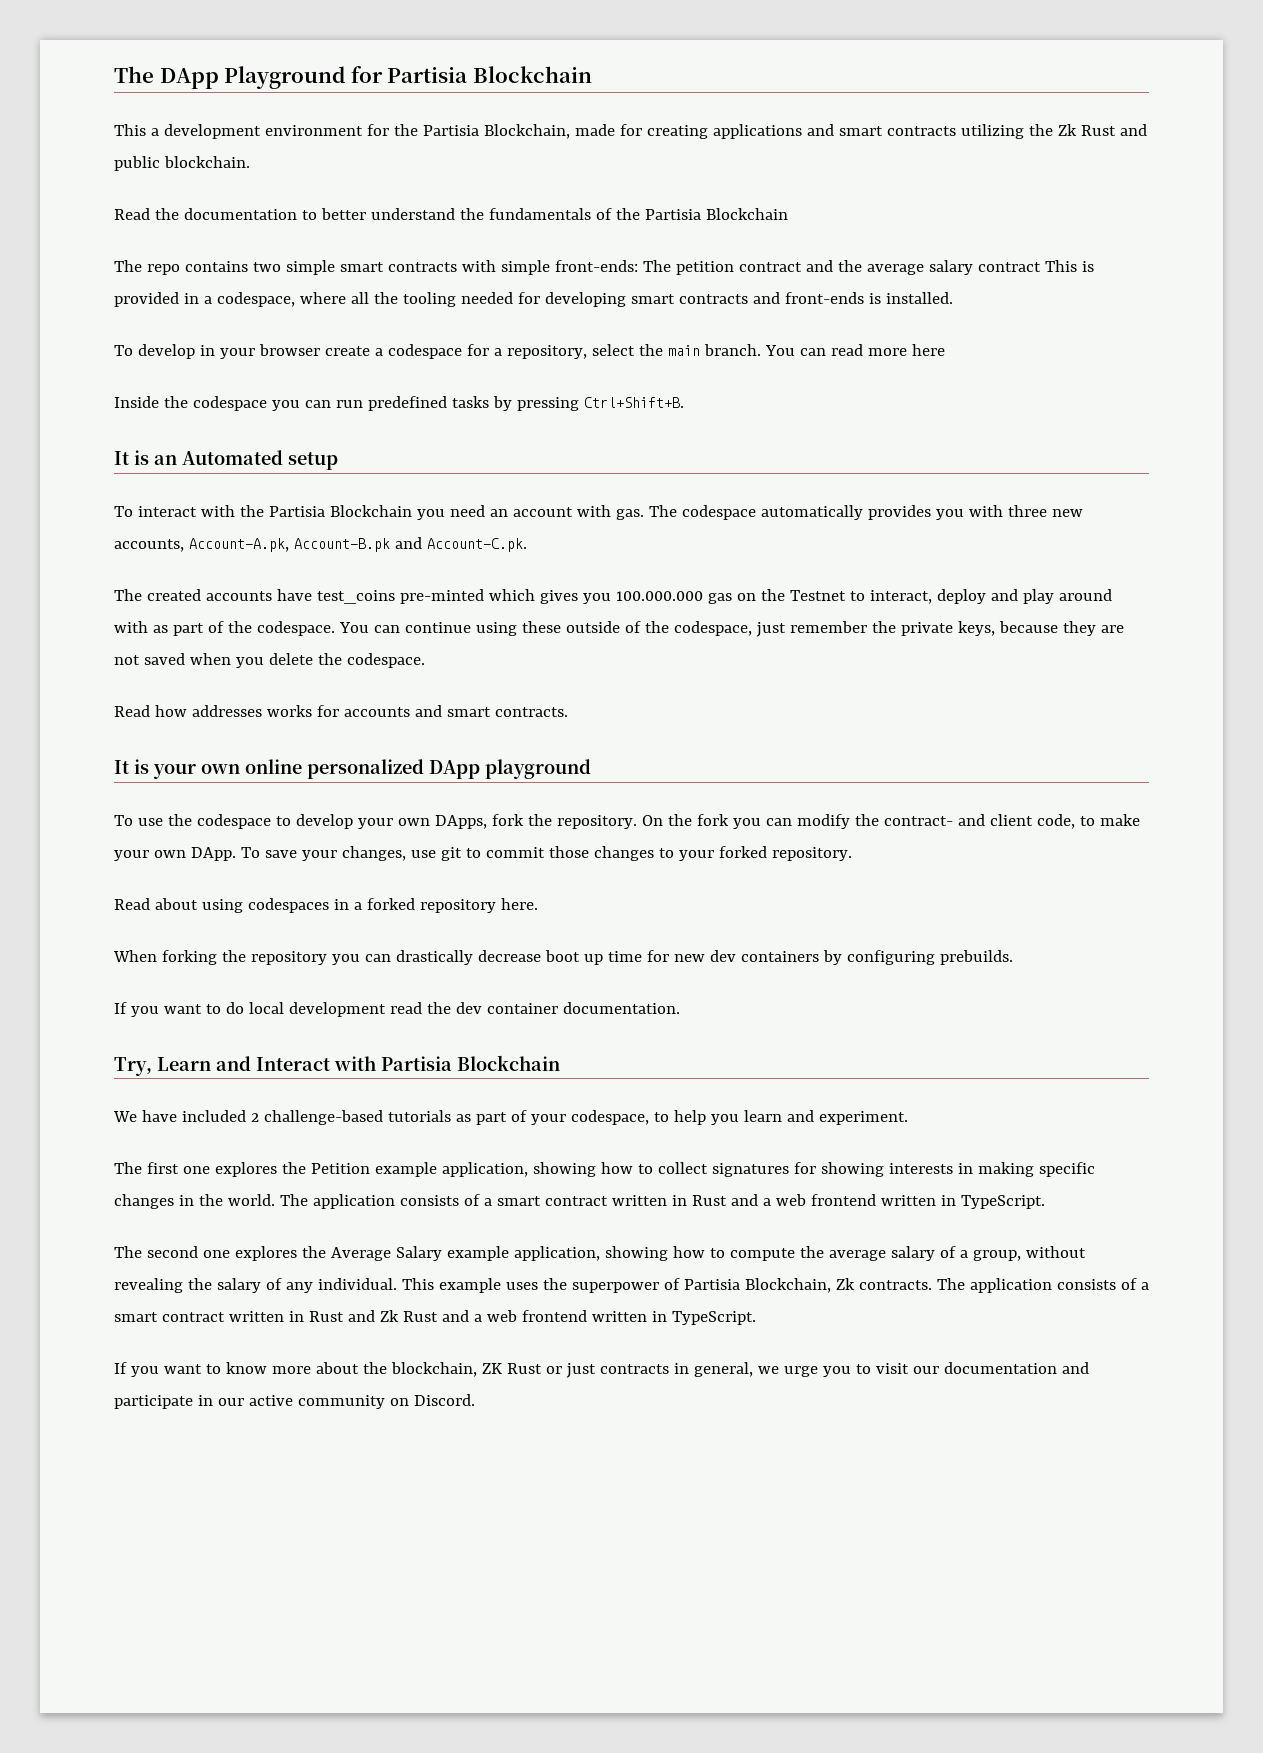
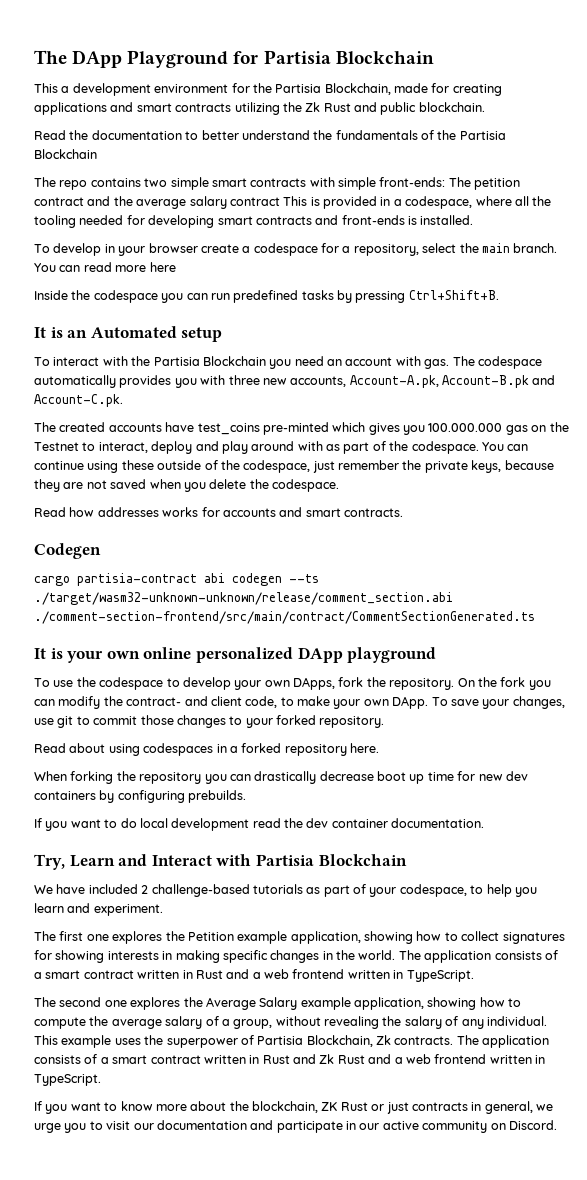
+ Codegen
+ cargo partisia-contract abi codegen --ts ./target/wasm32-unknown-unknown/release/comment_section.abi ./comment-section-frontend/src/main/contract/CommentSectionGenerated.ts

